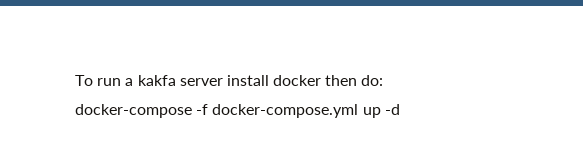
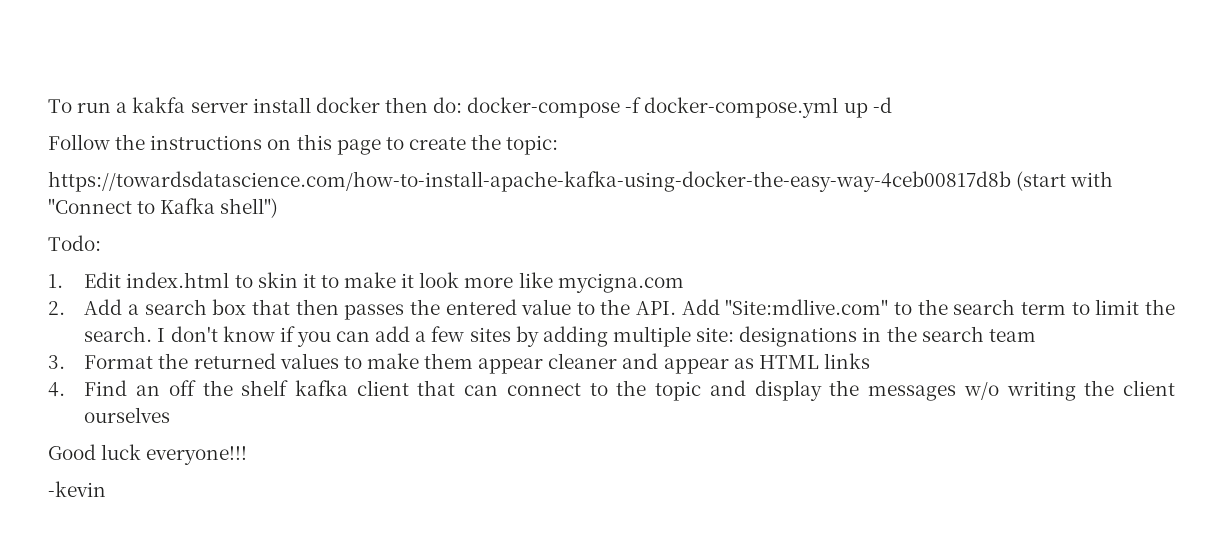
- To run a kakfa server install docker then do:
- docker-compose -f docker-compose.yml up -d
+ To run a kakfa server install docker then do: docker-compose -f docker-compose.yml up -d
+ Follow the instructions on this page to create the topic:
+ https://towardsdatascience.com/how-to-install-apache-kafka-using-docker-the-easy-way-4ceb00817d8b (start with "Connect to Kafka shell")
+ Todo:
+ 1. Edit index.html to skin it to make it look more like mycigna.com
+ 2. Add a search box that then passes the entered value to the API. Add "Site:mdlive.com" to the search term to limit the search. I don't know if you can add a few sites by adding multiple site: designations in the search team
+ 3. Format the returned values to make them appear cleaner and appear as HTML links
+ 4. Find an off the shelf kafka client that can connect to the topic and display the messages w/o writing the client ourselves
+ Good luck everyone!!!
+ -kevin

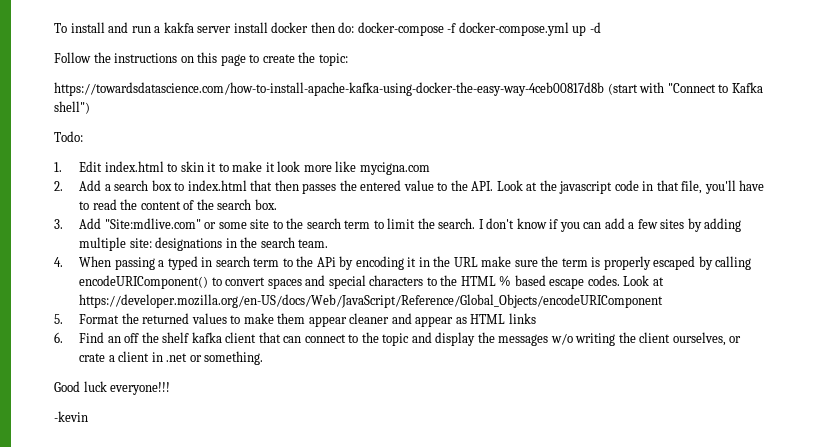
- To run a kakfa server install docker then do: docker-compose -f docker-compose.yml up -d
+ To install and run a kakfa server install docker then do: docker-compose -f docker-compose.yml up -d
- 2. Add a search box that then passes the entered value to the API. Add "Site:mdlive.com" to the search term to limit the search.
+ 2. Add a search box to index.html that then passes the entered value to the API. Look at the javascript code in that file, you'll have to read the content of the search box.
+ 3. Add "Site:mdlive.com" or some site to the search term to limit the search.
- I don't know if you can add a few sites by adding multiple site: designations in the search team
- 3. Format the returned values to make them appear cleaner and appear as HTML links
+ I don't know if you can add a few sites by adding multiple site: designations in the search team.
+ 4. When passing a typed in search term to the APi by encoding it in the URL make sure the term is properly escaped by calling encodeURIComponent() to convert spaces and special characters to the HTML % based escape codes. Look at https://developer.mozilla.org/en-US/docs/Web/JavaScript/Reference/Global_Objects/encodeURIComponent
+ 5. Format the returned values to make them appear cleaner and appear as HTML links
- 4. Find an off the shelf kafka client that can connect to the topic and display the messages w/o writing the client ourselves
+ 6. Find an off the shelf kafka client that can connect to the topic and display the messages w/o writing the client ourselves, or crate a client in .net or something.

